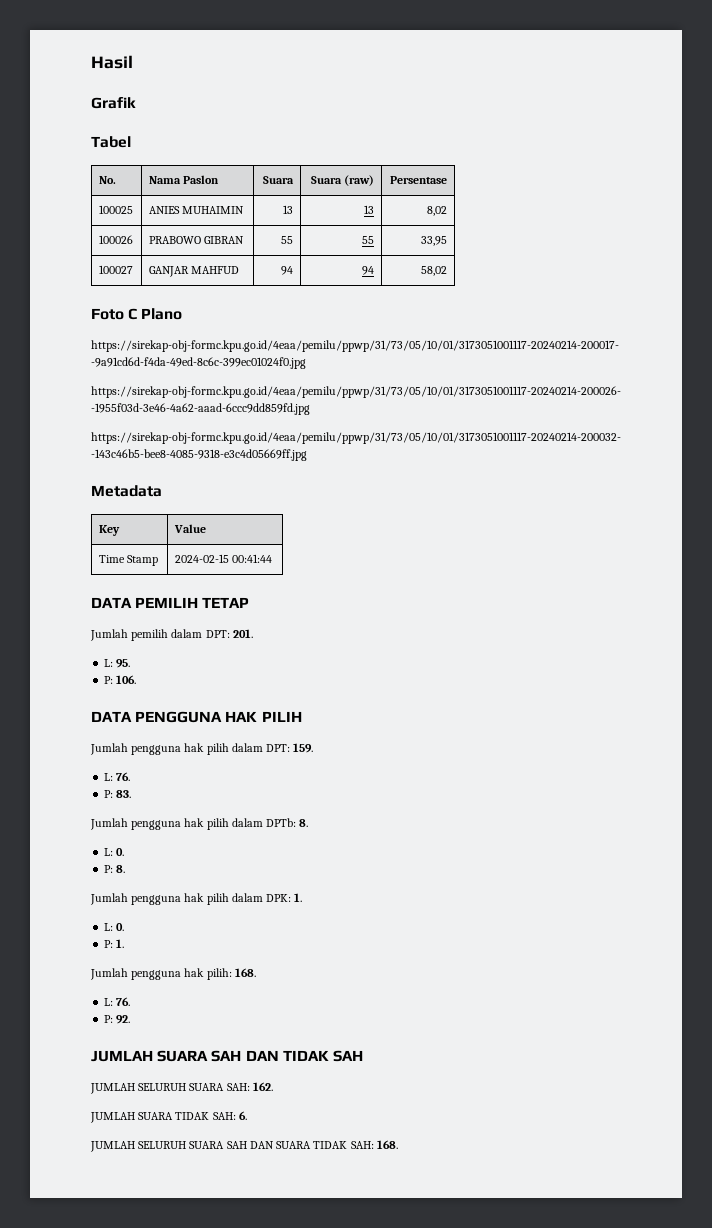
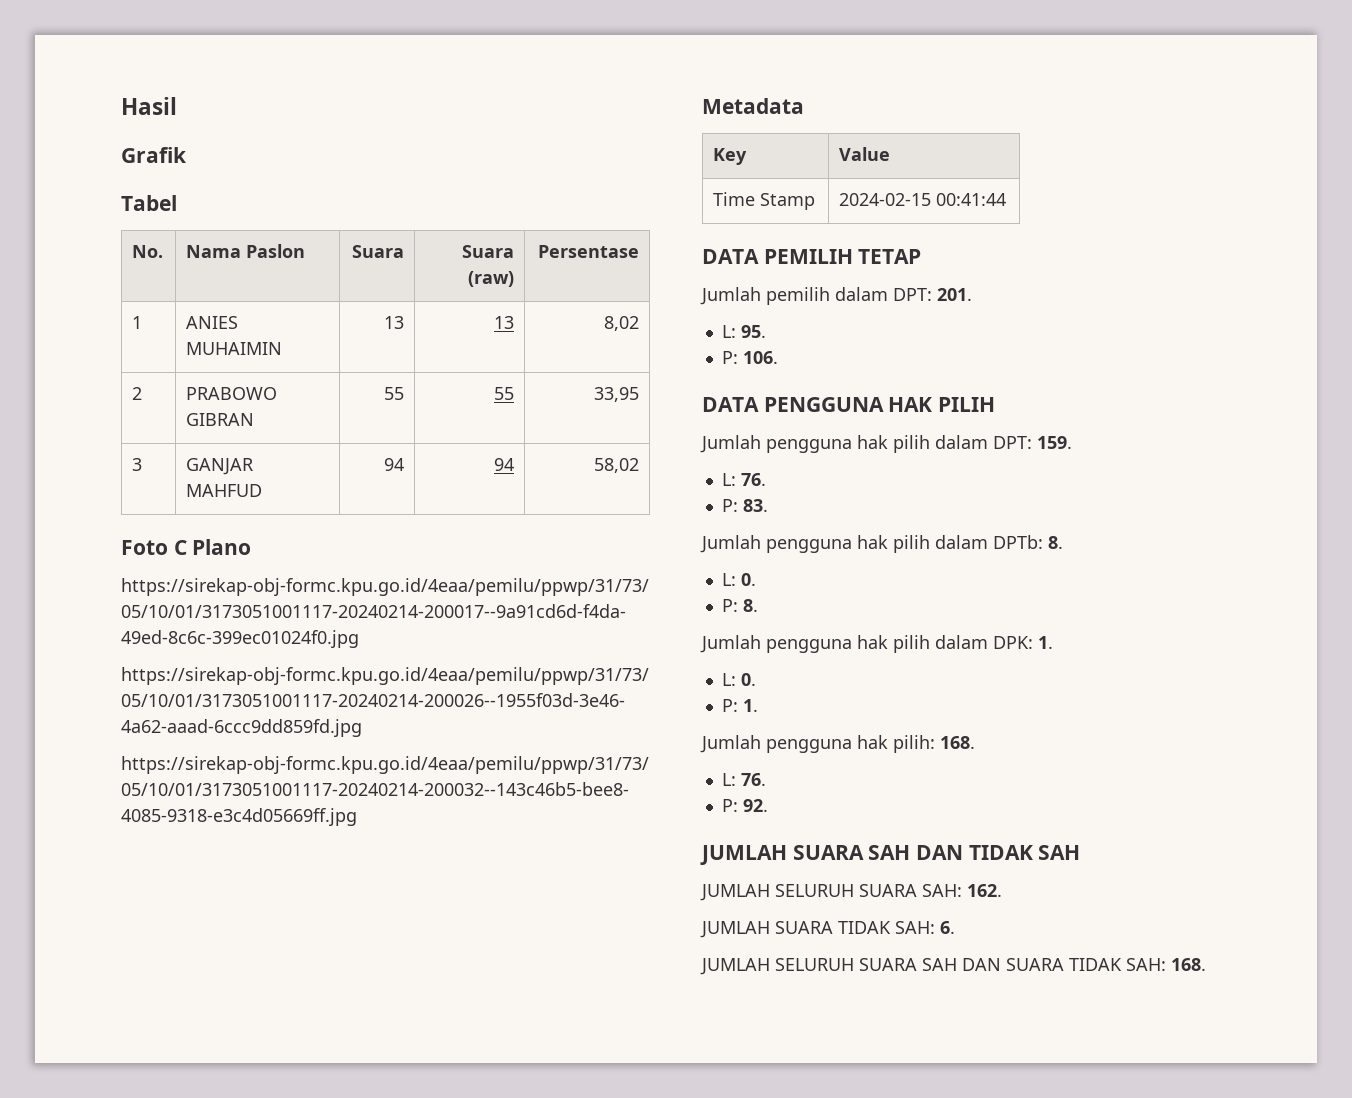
- 100025 | ANIES MUHAIMIN | 13 | 13 | 8,02
+ 1 | ANIES MUHAIMIN | 13 | 13 | 8,02
- 100026 | PRABOWO GIBRAN | 55 | 55 | 33,95
+ 2 | PRABOWO GIBRAN | 55 | 55 | 33,95
- 100027 | GANJAR MAHFUD | 94 | 94 | 58,02
+ 3 | GANJAR MAHFUD | 94 | 94 | 58,02

